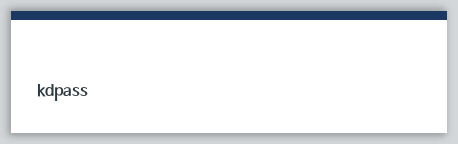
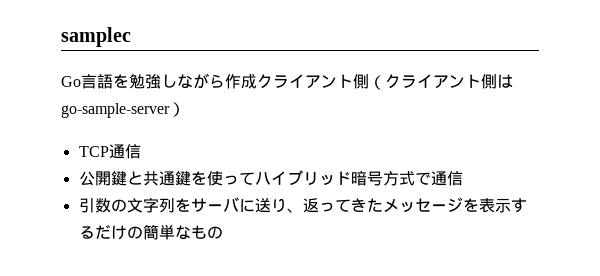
- kdpass
+ samplec
+ Go言語を勉強しながら作成クライアント側（クライアント側はgo-sample-server）
+ TCP通信
+ 公開鍵と共通鍵を使ってハイブリッド暗号方式で通信
+ 引数の文字列をサーバに送り、返ってきたメッセージを表示するだけの簡単なもの

